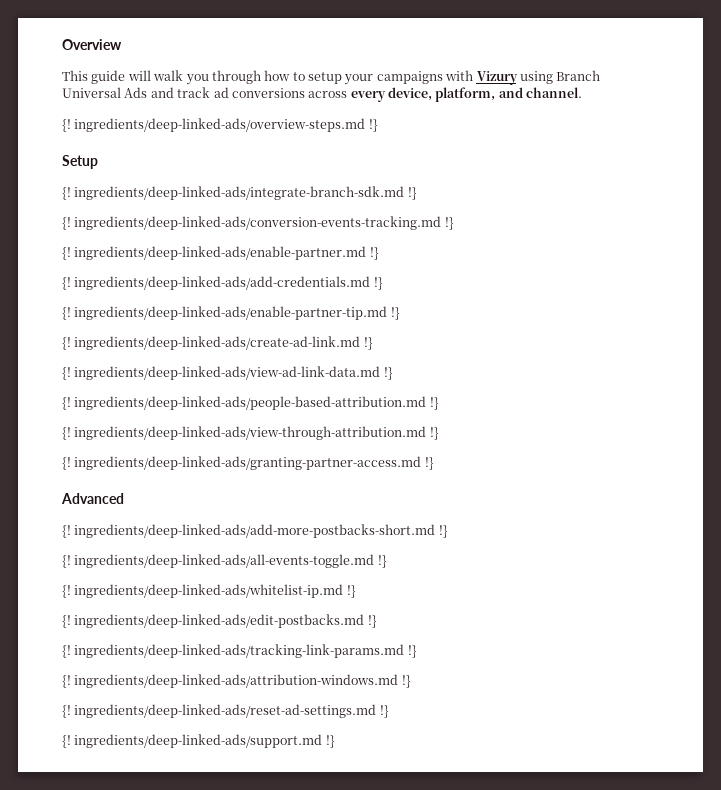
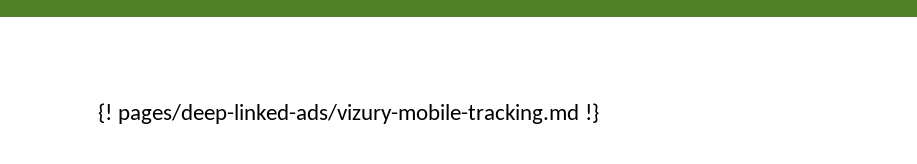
- Overview
- This guide will walk you through how to setup your campaigns with Vizury using Branch Universal Ads and track ad conversions across every device, platform, and channel.
- {! ingredients/deep-linked-ads/overview-steps.md !}
- Setup
- {! ingredients/deep-linked-ads/integrate-branch-sdk.md !}
- {! ingredients/deep-linked-ads/conversion-events-tracking.md !}
- {! ingredients/deep-linked-ads/enable-partner.md !}
- {! ingredients/deep-linked-ads/add-credentials.md !}
- {! ingredients/deep-linked-ads/enable-partner-tip.md !}
- {! ingredients/deep-linked-ads/create-ad-link.md !}
- {! ingredients/deep-linked-ads/view-ad-link-data.md !}
- {! ingredients/deep-linked-ads/people-based-attribution.md !}
- {! ingredients/deep-linked-ads/view-through-attribution.md !}
- {! ingredients/deep-linked-ads/granting-partner-access.md !}
- Advanced
- {! ingredients/deep-linked-ads/add-more-postbacks-short.md !}
- {! ingredients/deep-linked-ads/all-events-toggle.md !}
- {! ingredients/deep-linked-ads/whitelist-ip.md !}
- {! ingredients/deep-linked-ads/edit-postbacks.md !}
- {! ingredients/deep-linked-ads/tracking-link-params.md !}
- {! ingredients/deep-linked-ads/attribution-windows.md !}
- {! ingredients/deep-linked-ads/reset-ad-settings.md !}
- {! ingredients/deep-linked-ads/support.md !}
+ {! pages/deep-linked-ads/vizury-mobile-tracking.md !}

